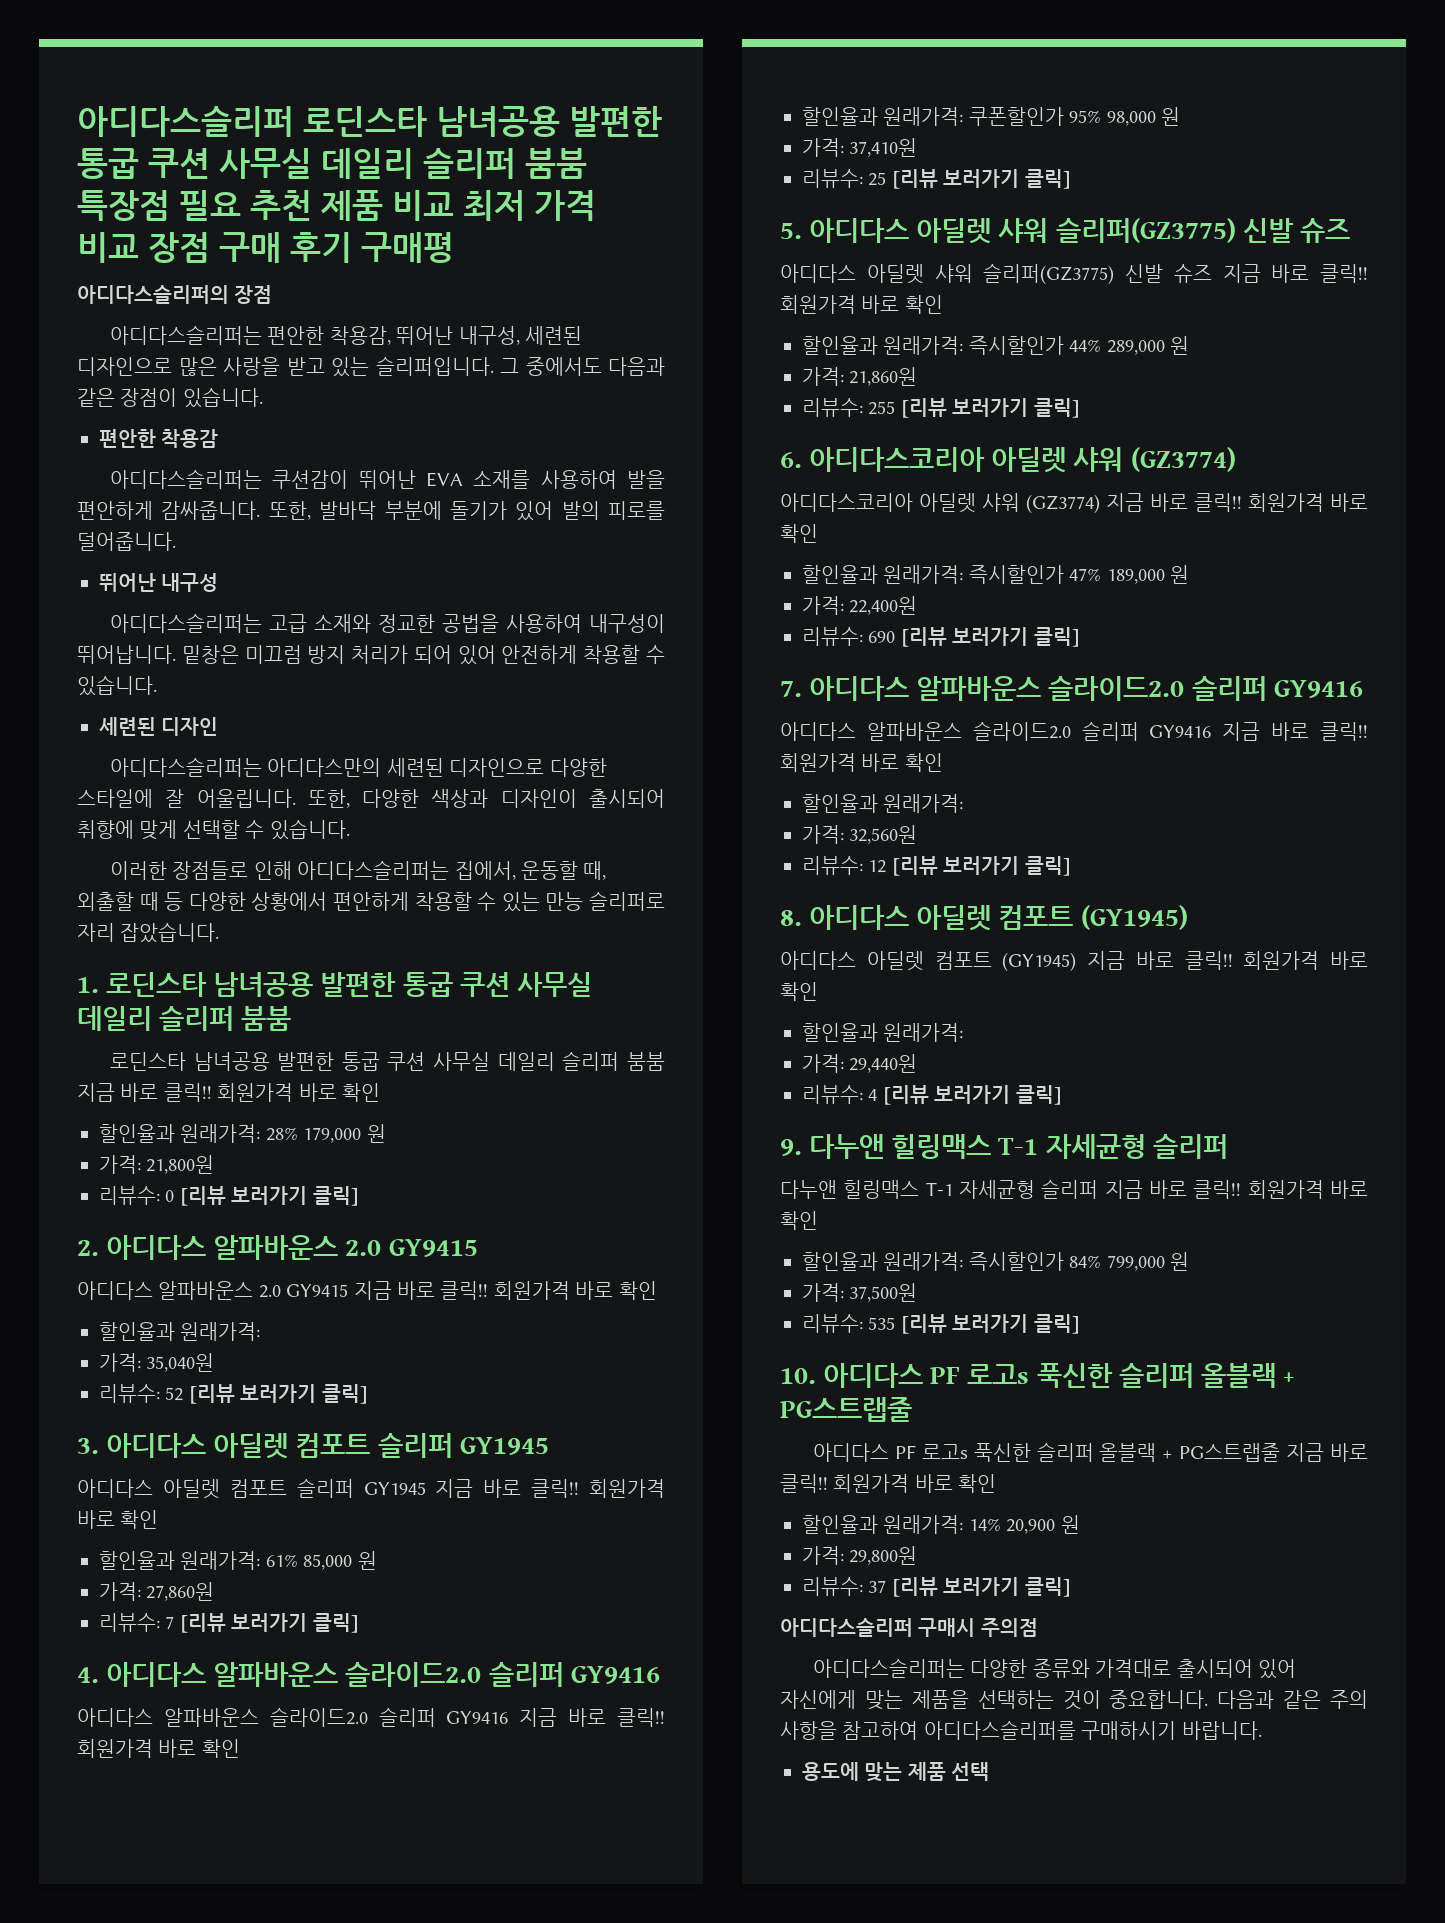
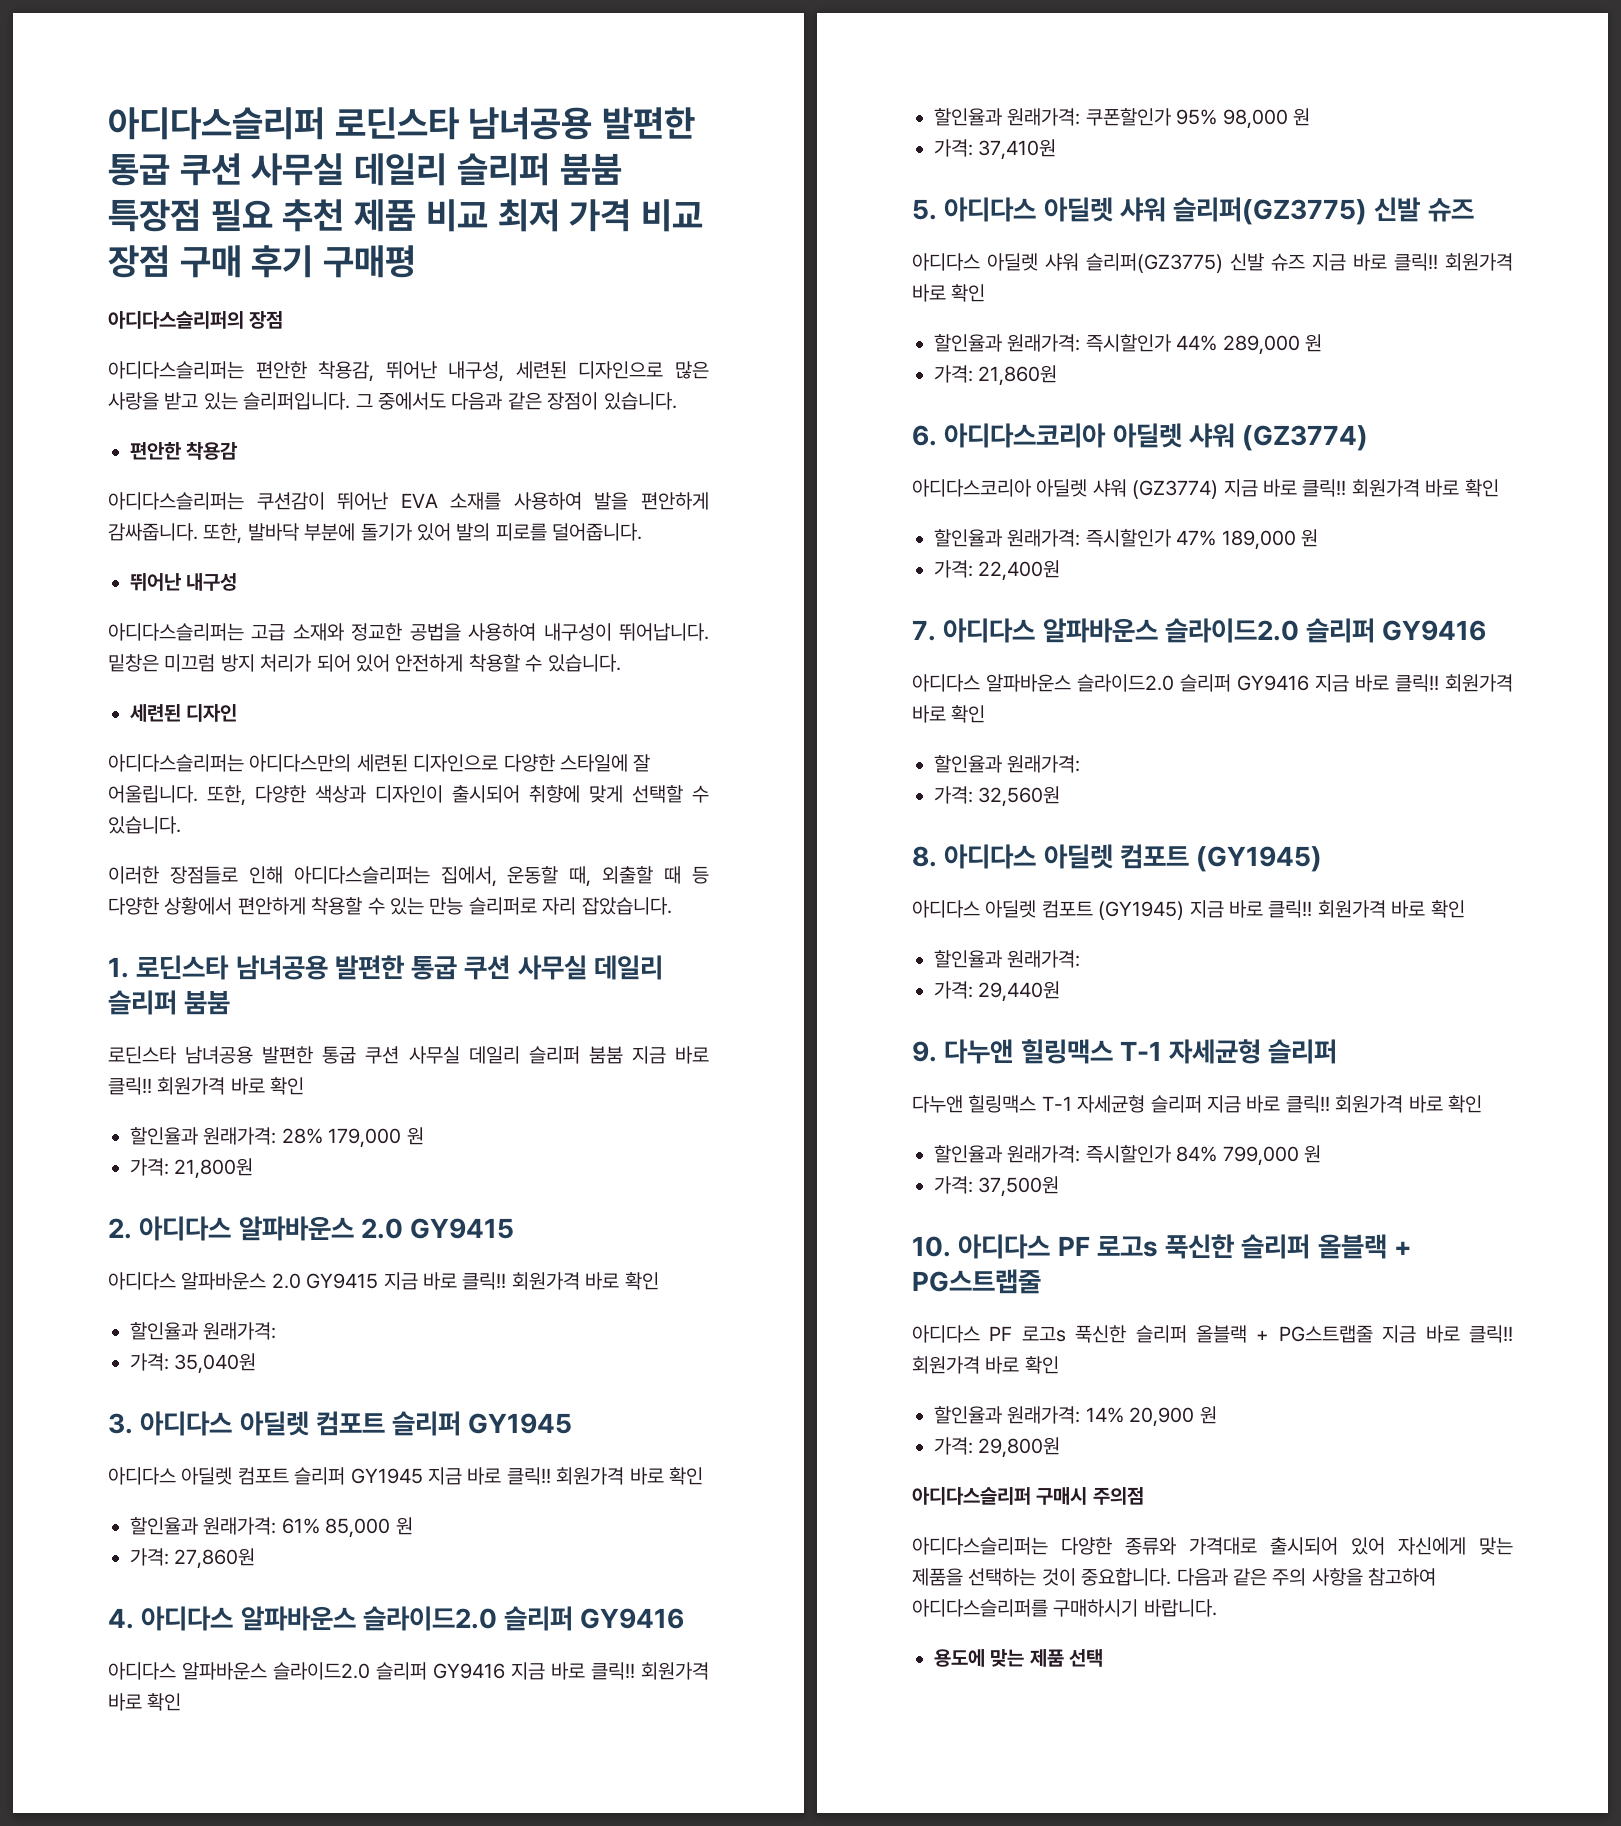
- 리뷰수: 0 [리뷰 보러가기 클릭]
- 리뷰수: 52 [리뷰 보러가기 클릭]
- 리뷰수: 7 [리뷰 보러가기 클릭]
- 리뷰수: 25 [리뷰 보러가기 클릭]
- 리뷰수: 255 [리뷰 보러가기 클릭]
- 리뷰수: 690 [리뷰 보러가기 클릭]
- 리뷰수: 12 [리뷰 보러가기 클릭]
- 리뷰수: 4 [리뷰 보러가기 클릭]
- 리뷰수: 535 [리뷰 보러가기 클릭]
- 리뷰수: 37 [리뷰 보러가기 클릭]

